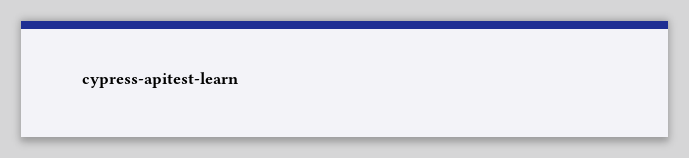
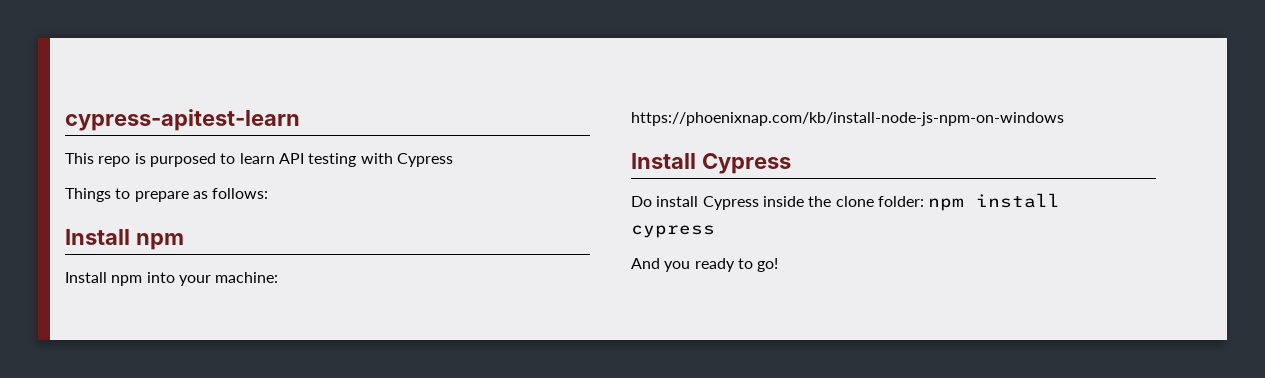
+ This repo is purposed to learn API testing with Cypress
+ Things to prepare as follows:
+ Install npm
+ Install npm into your machine: https://phoenixnap.com/kb/install-node-js-npm-on-windows
+ Install Cypress
+ Do install Cypress inside the clone folder: npm install cypress
+ And you ready to go!

